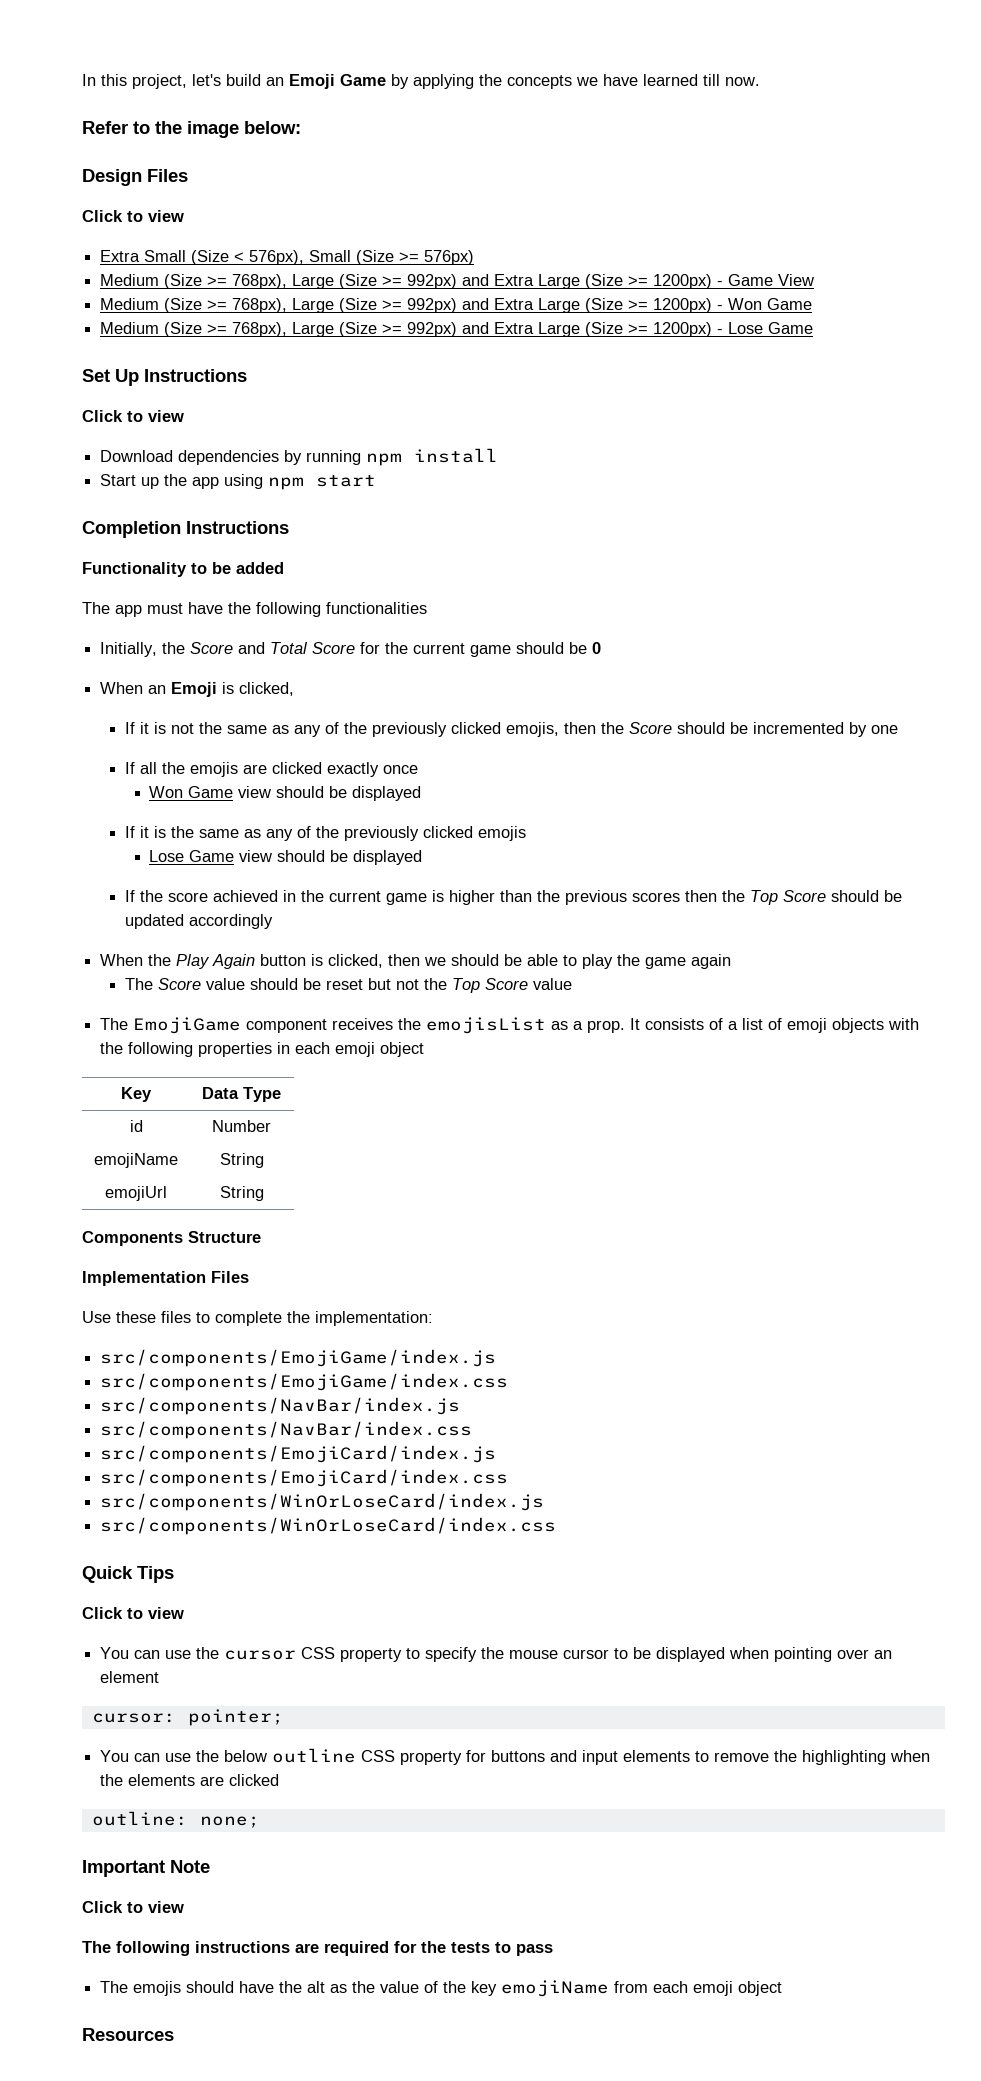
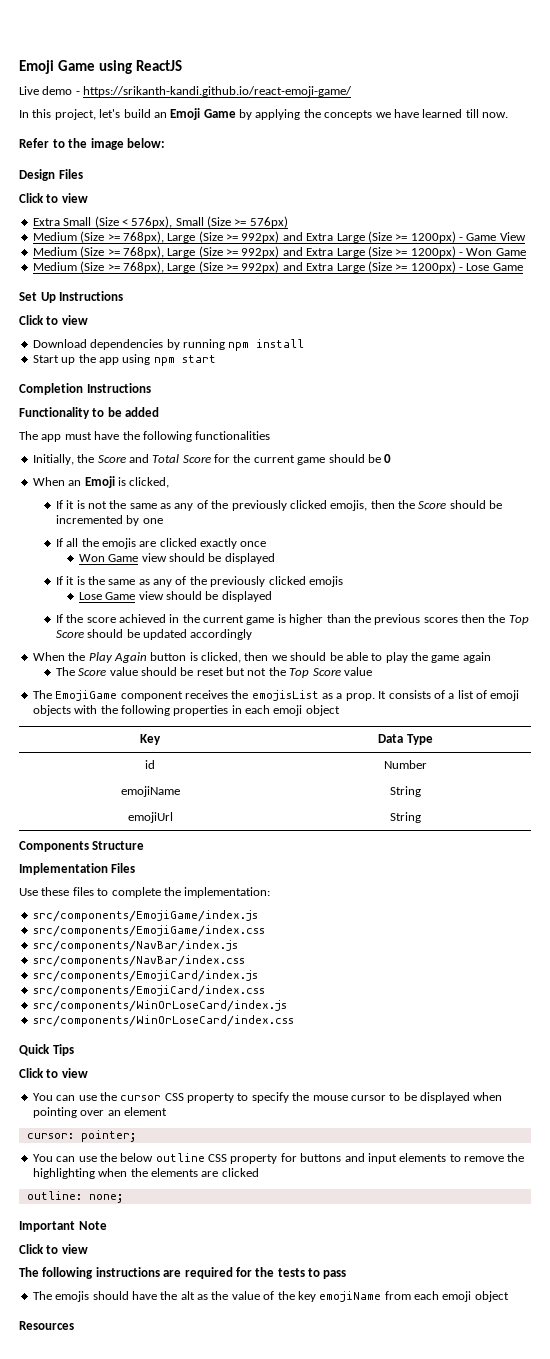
+ Emoji Game using ReactJS
+ Live demo - https://srikanth-kandi.github.io/react-emoji-game/

